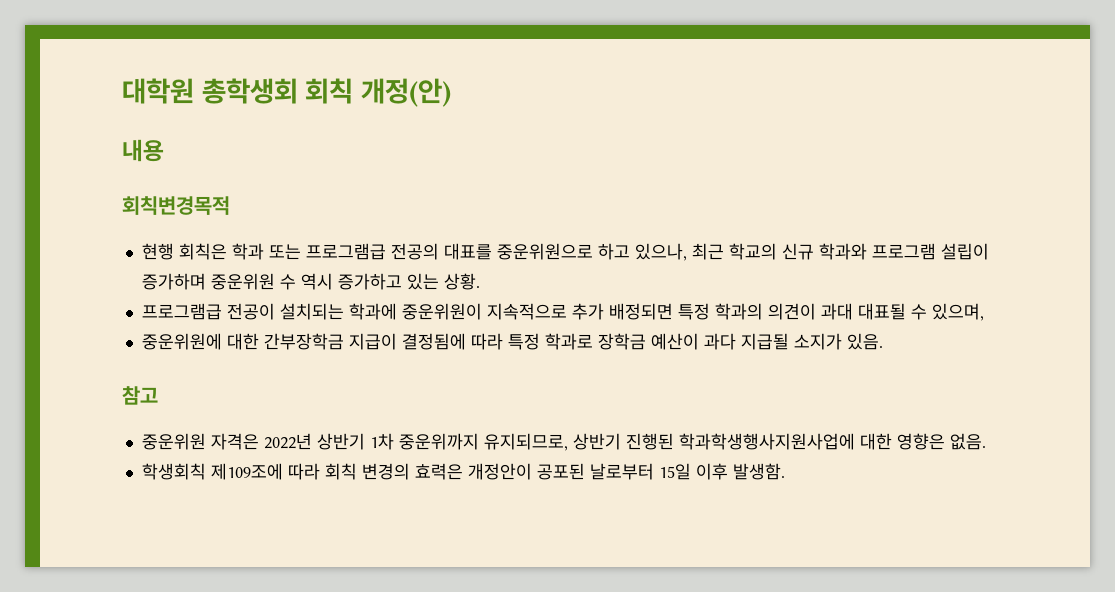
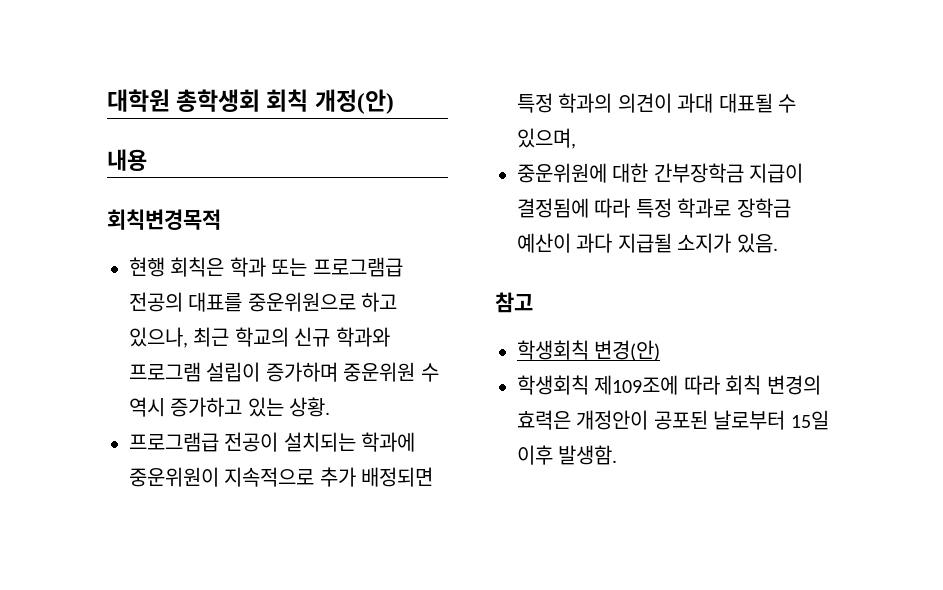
- 중운위원 자격은 2022년 상반기 1차 중운위까지 유지되므로, 상반기 진행된 학과학생행사지원사업에 대한 영향은 없음.
+ 학생회칙 변경(안)

